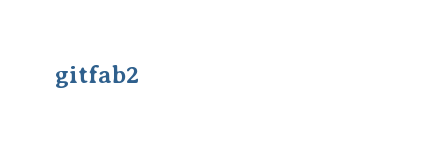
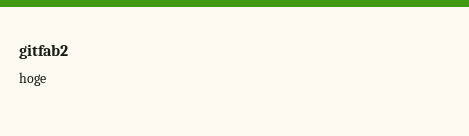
+ hoge

